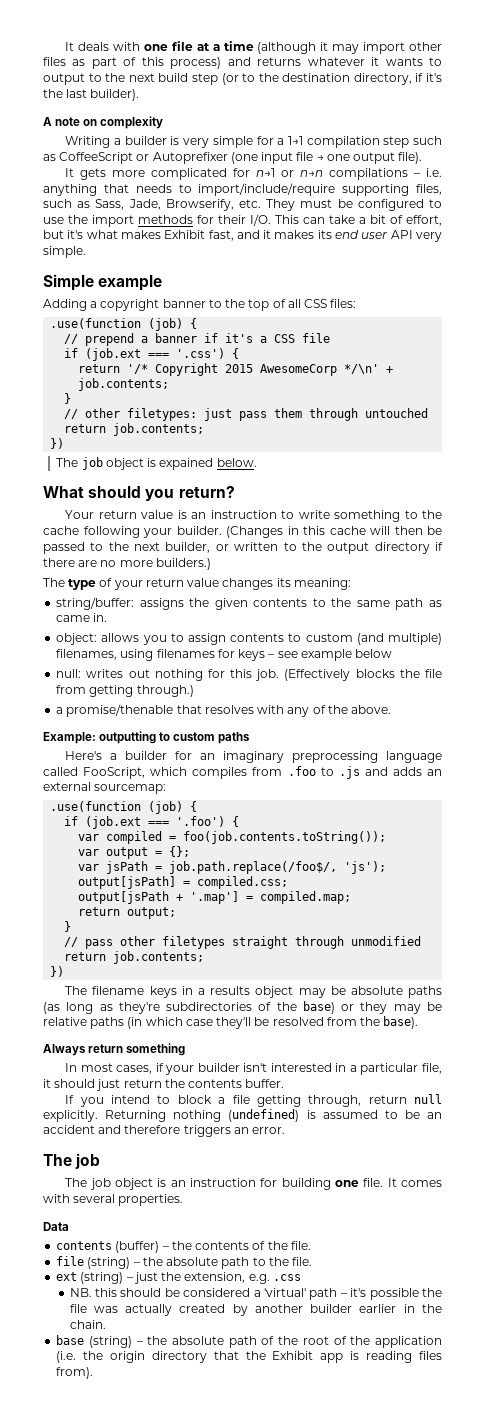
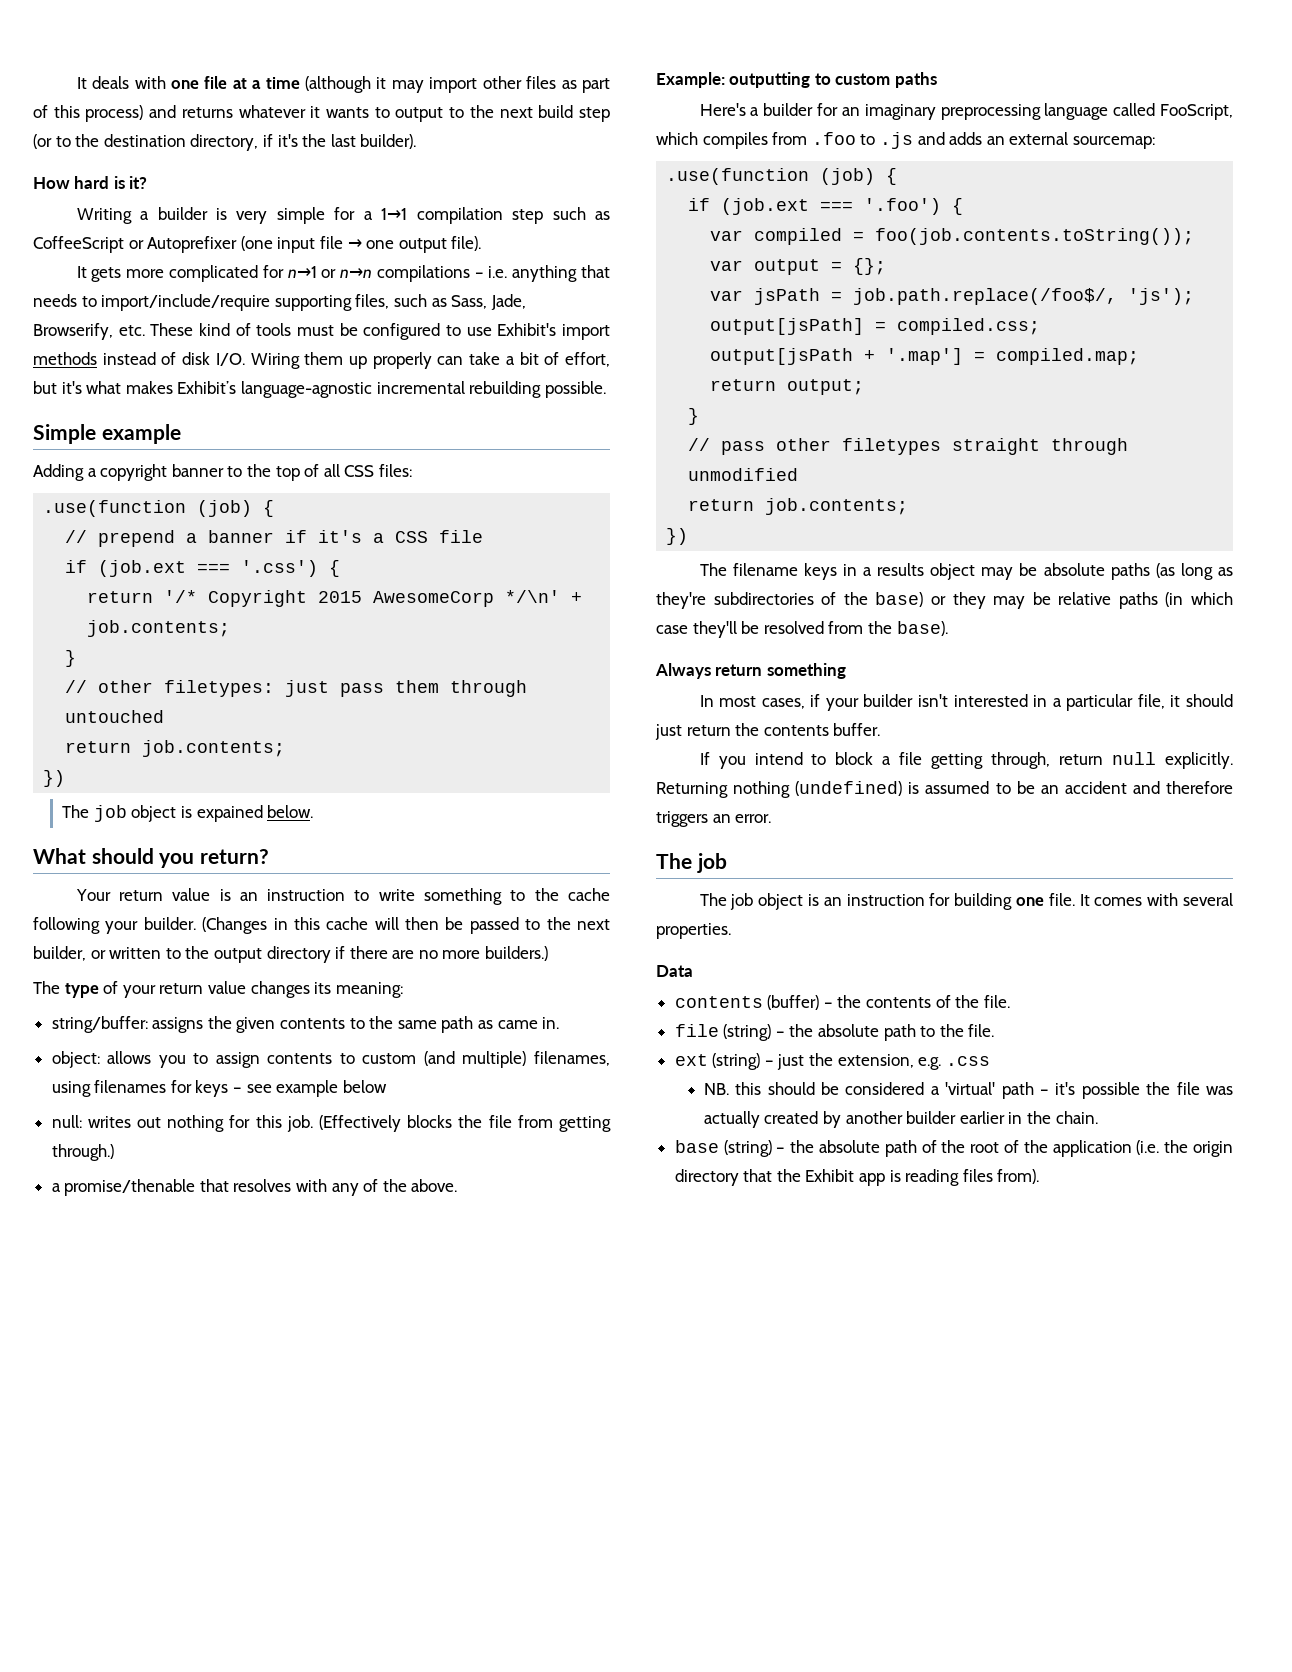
- A note on complexity
+ How hard is it?
- It gets more complicated for n→1 or n→n compilations – i.e. anything that needs to import/include/require supporting files, such as Sass, Jade, Browserify, etc. They must be configured to use the import methods for their I/O. This can take a bit of effort, but it's what makes Exhibit fast, and it makes its end user API very simple.
+ It gets more complicated for n→1 or n→n compilations – i.e. anything that needs to import/include/require supporting files, such as Sass, Jade, Browserify, etc. These kind of tools must be configured to use Exhibit's import methods instead of disk I/O. Wiring them up properly can take a bit of effort, but it's what makes Exhibit’s language-agnostic incremental rebuilding possible.

